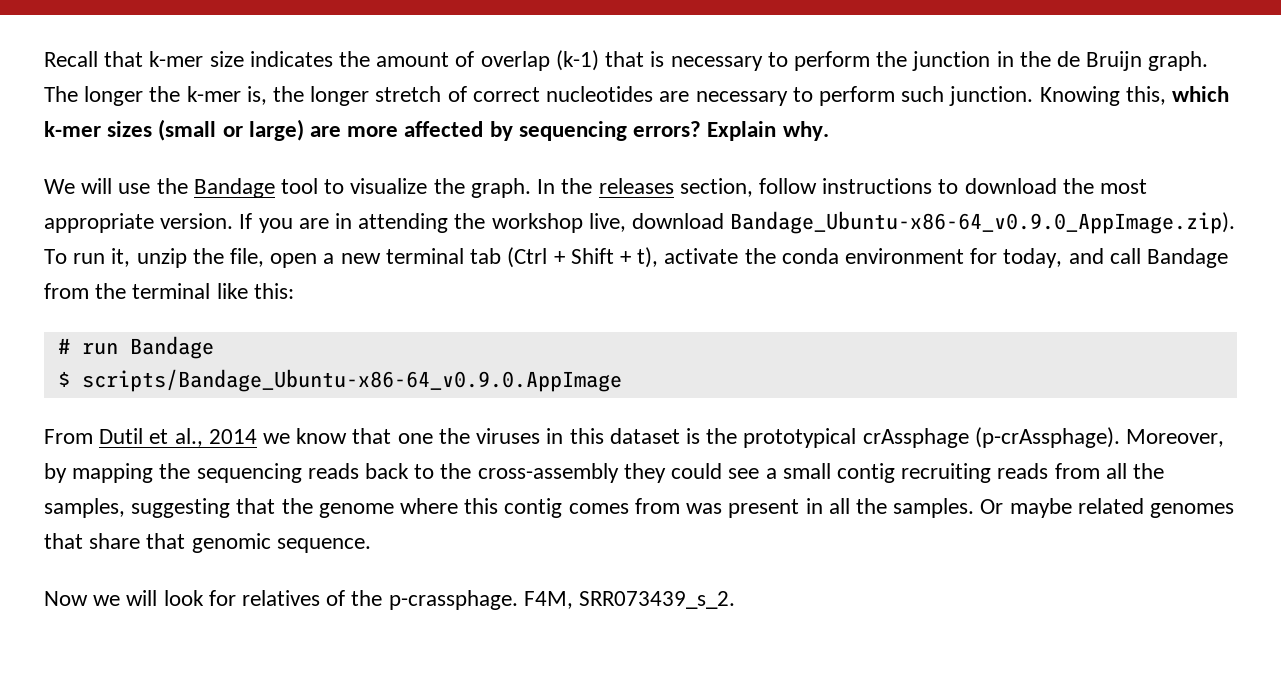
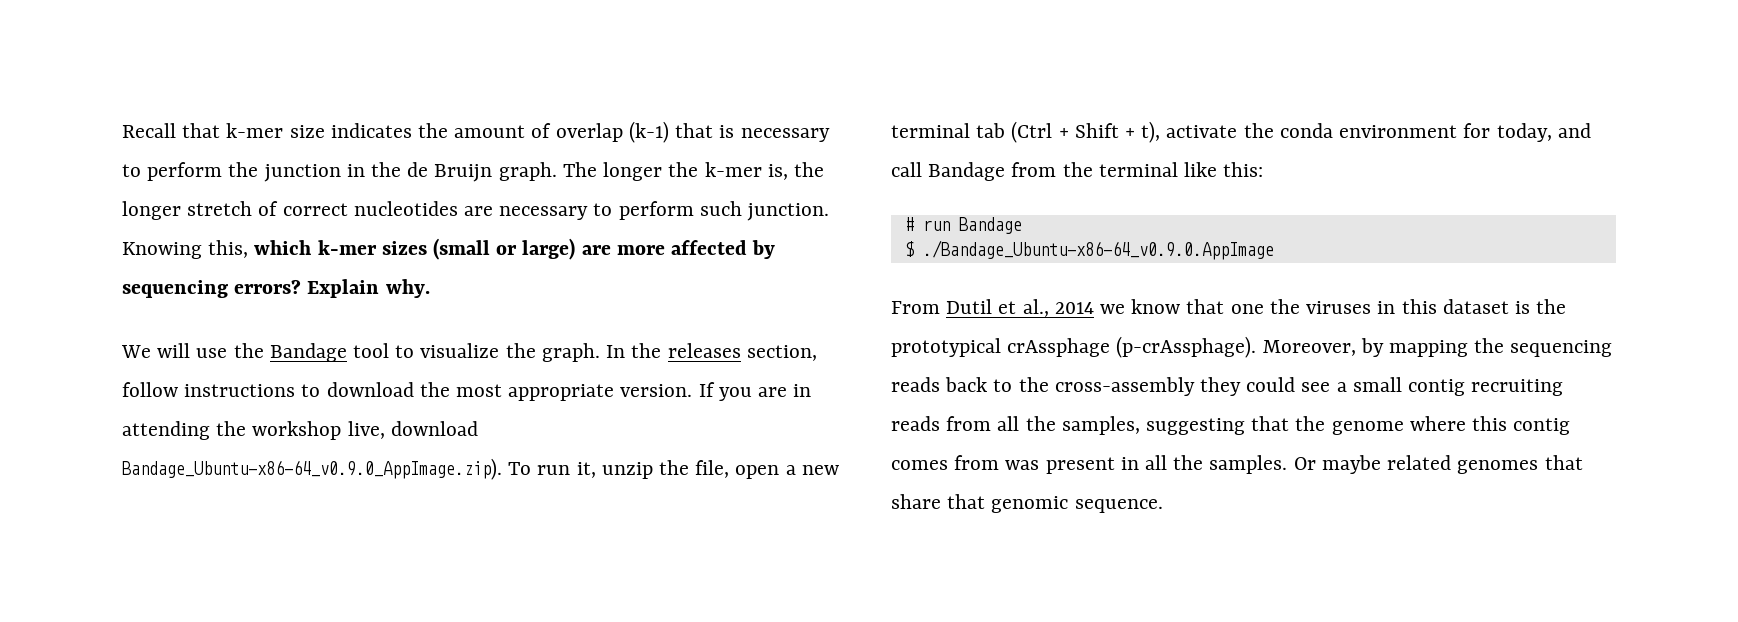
- $ scripts/Bandage_Ubuntu-x86-64_v0.9.0.AppImage
+ $ ./Bandage_Ubuntu-x86-64_v0.9.0.AppImage
- Now we will look for relatives of the p-crassphage. F4M, SRR073439_s_2.

